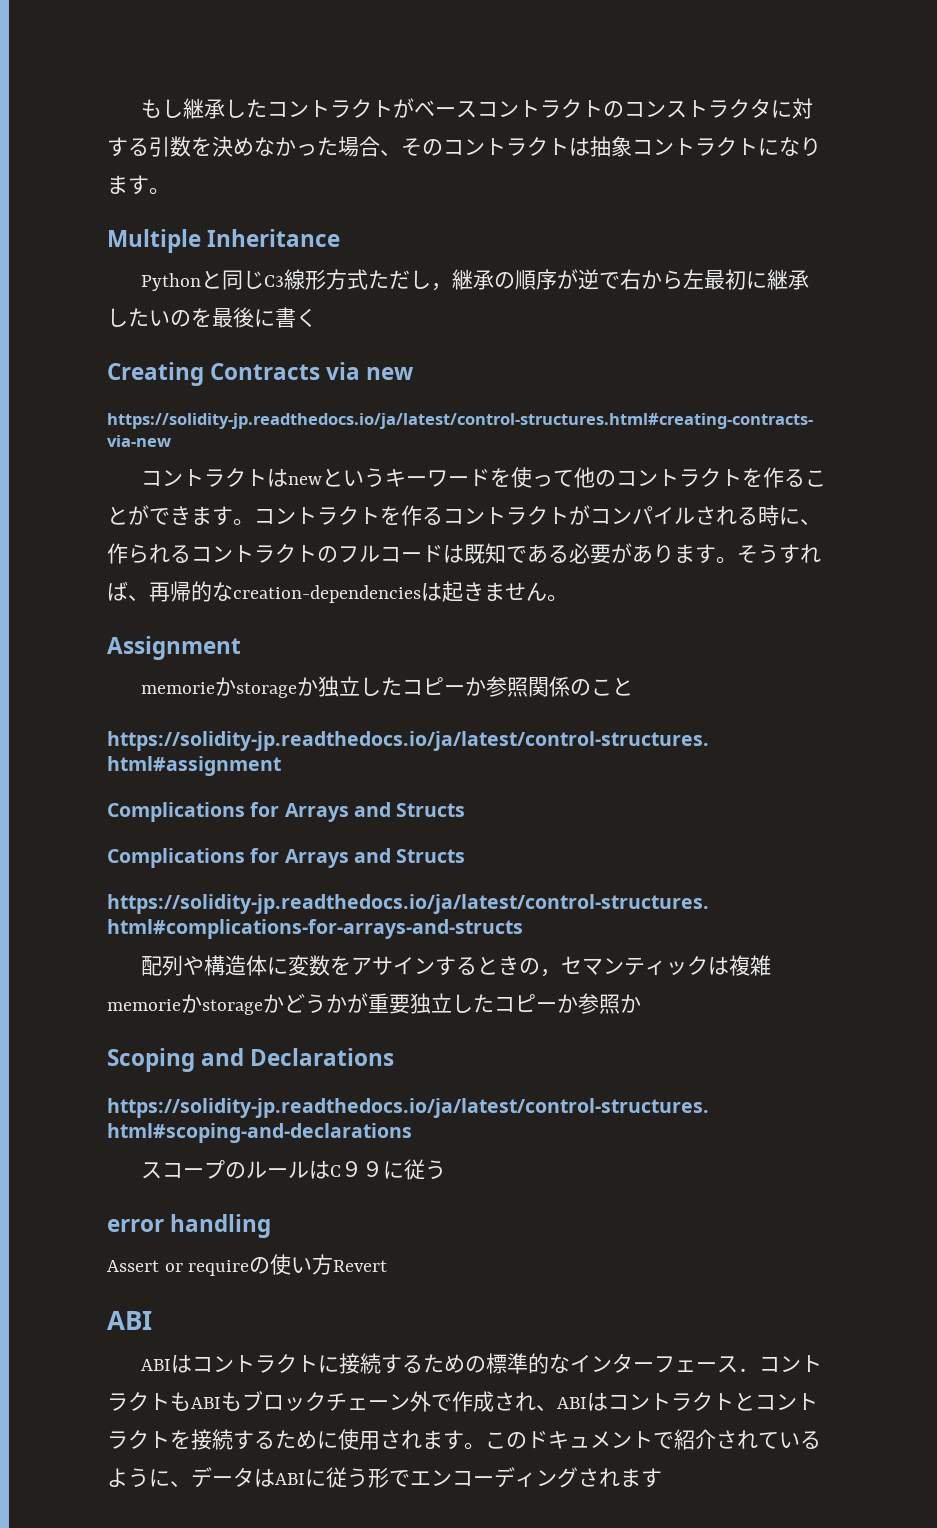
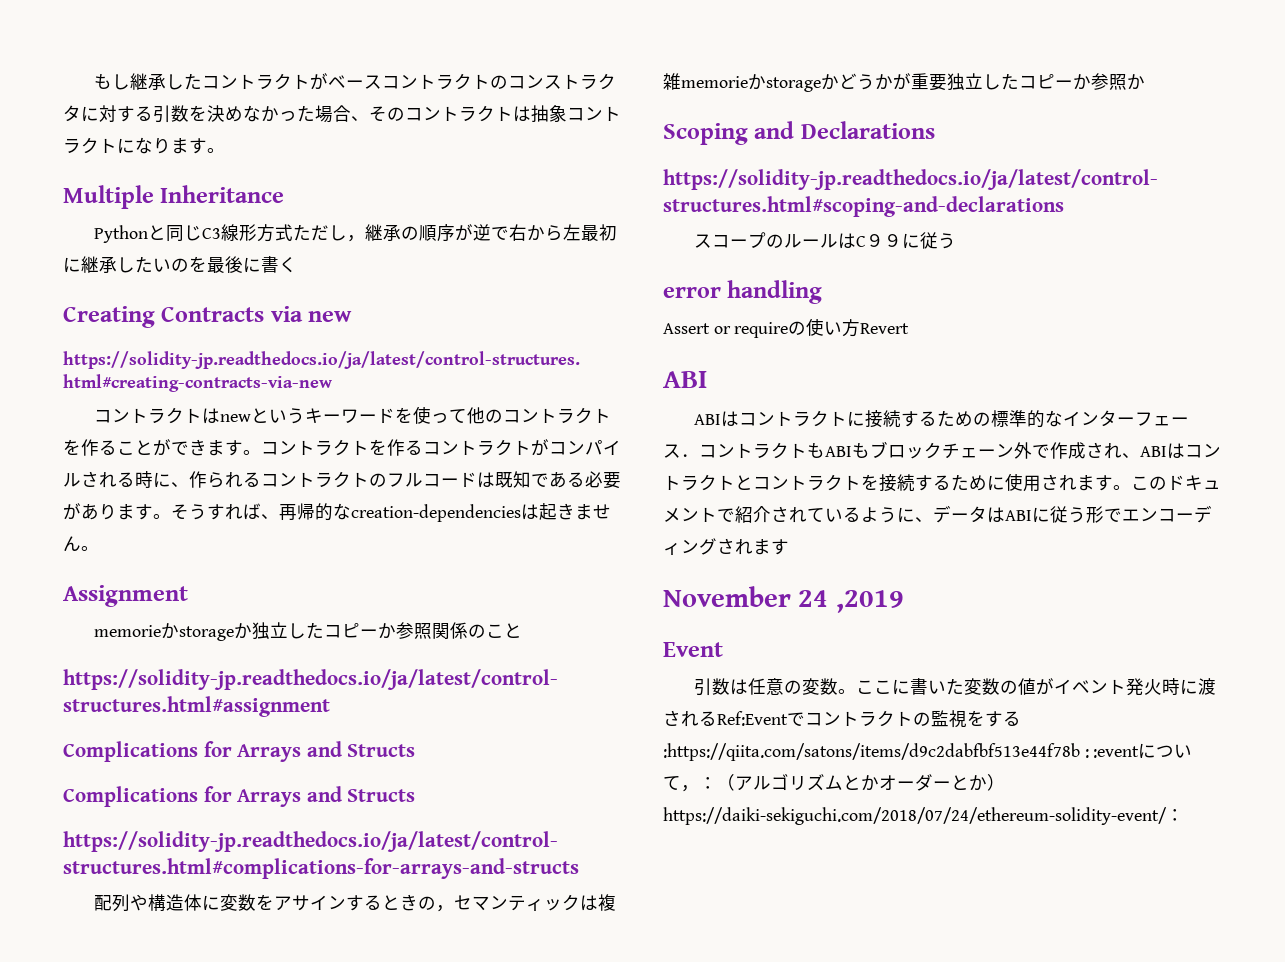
+ November 24 ,2019
+ Event
+ 引数は任意の変数。ここに書いた変数の値がイベント発火時に渡されるRef:Eventでコントラクトの監視をする:https://qiita.com/satons/items/d9c2dabfbf513e44f78b : :eventについて，：（アルゴリズムとかオーダーとか）https://daiki-sekiguchi.com/2018/07/24/ethereum-solidity-event/：

